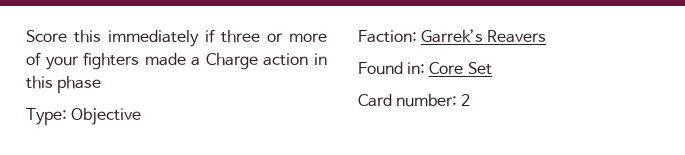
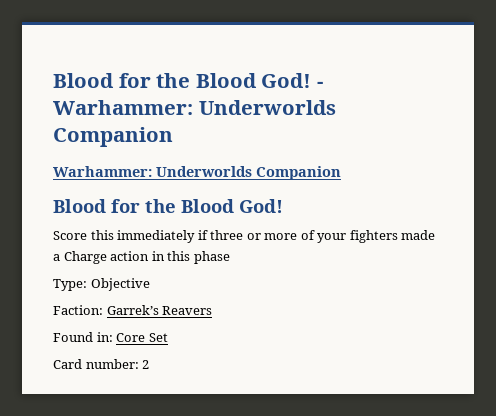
+ Blood for the Blood God! - Warhammer: Underworlds Companion
+ Warhammer: Underworlds Companion
+ Blood for the Blood God!

